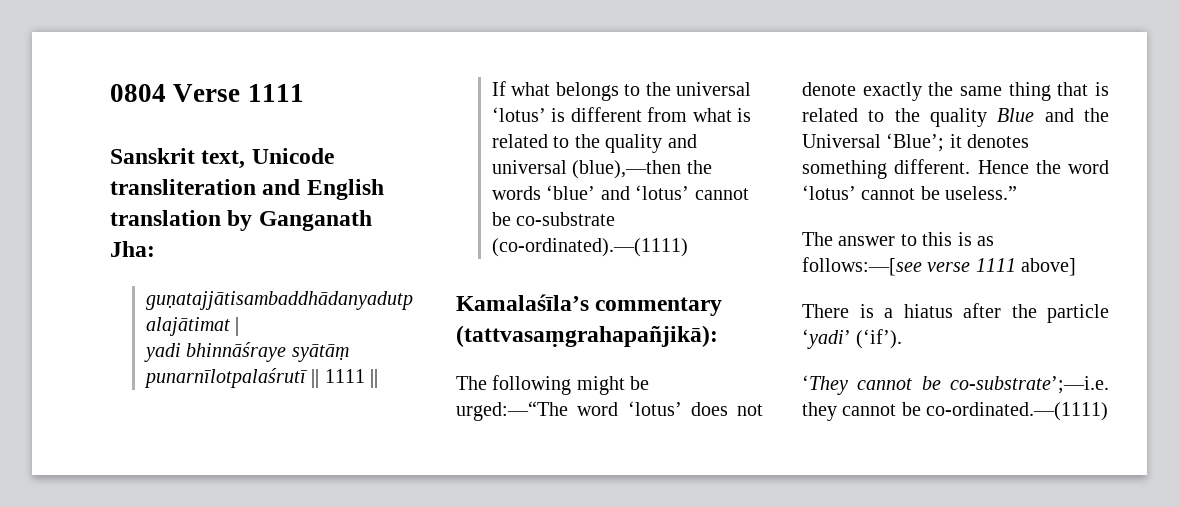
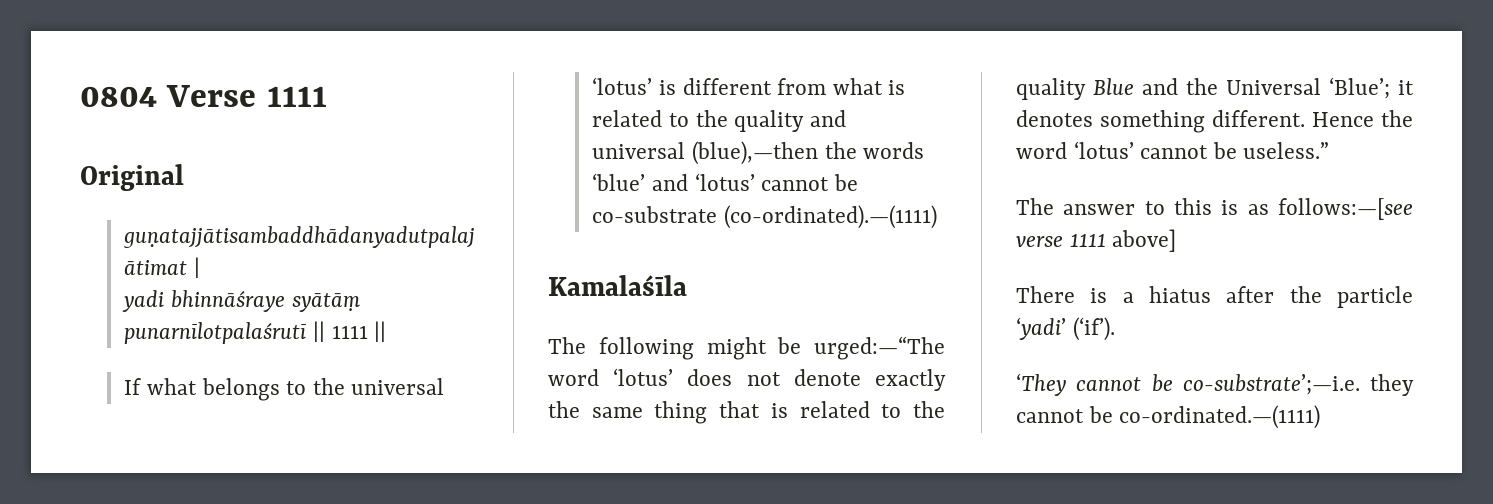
- Sanskrit text, Unicode transliteration and English translation by Ganganath Jha:
+ Original
- Kamalaśīla’s commentary (tattvasaṃgrahapañjikā):
+ Kamalaśīla

